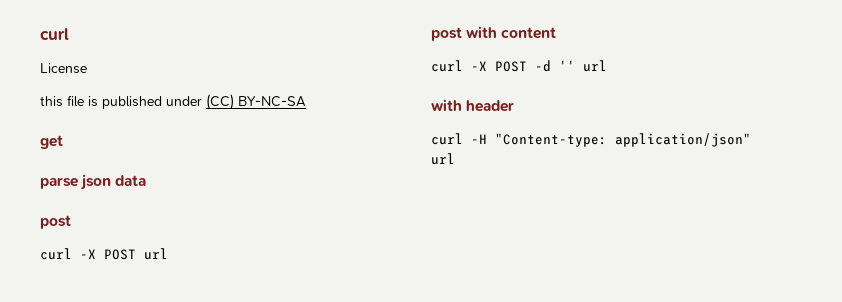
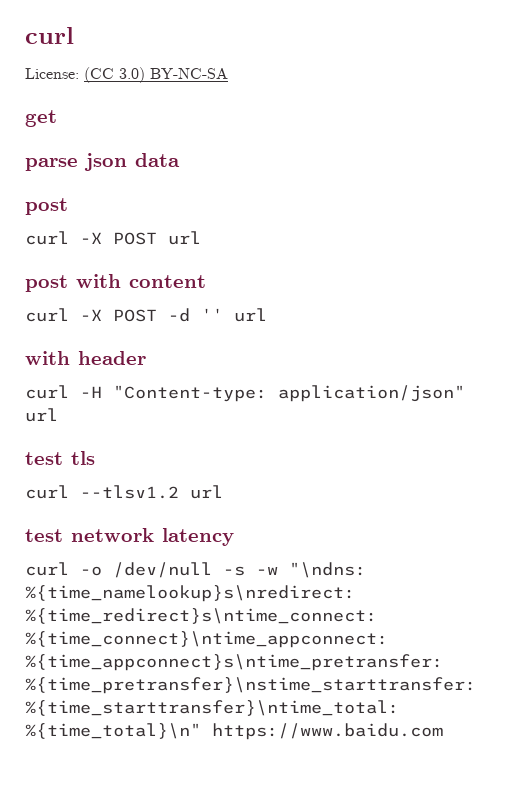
- License
- this file is published under (CC) BY-NC-SA
+ License: (CC 3.0) BY-NC-SA
+ test tls
+ curl --tlsv1.2 url
+ test network latency
+ curl -o /dev/null -s -w "\ndns: %{time_namelookup}s\nredirect: %{time_redirect}s\ntime_connect: %{time_connect}\ntime_appconnect: %{time_appconnect}s\ntime_pretransfer: %{time_pretransfer}\nstime_starttransfer: %{time_starttransfer}\ntime_total: %{time_total}\n" https://www.baidu.com

